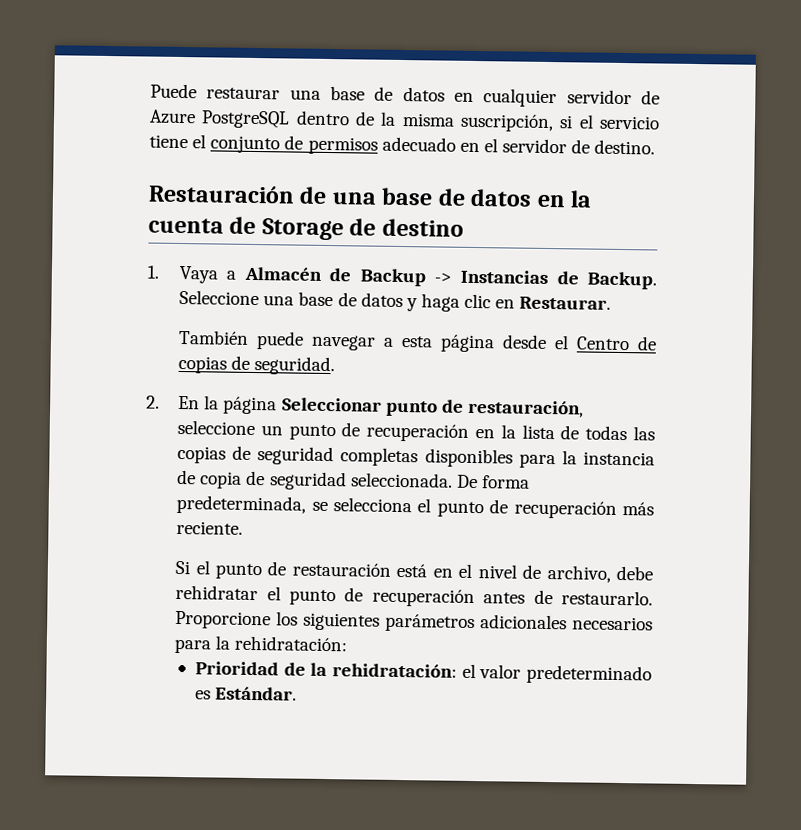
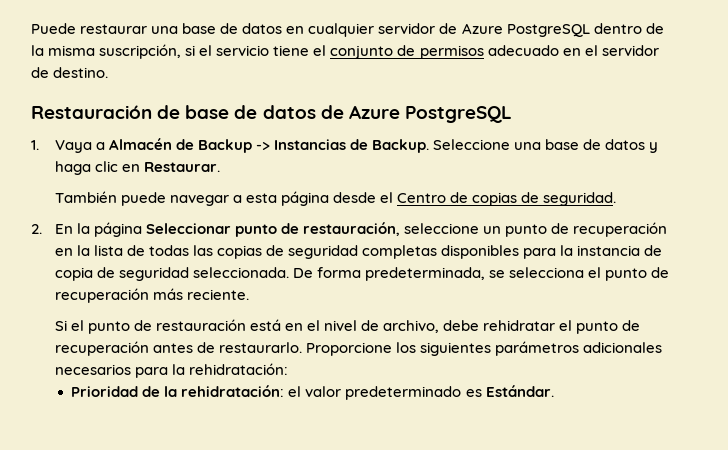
- Restauración de una base de datos en la cuenta de Storage de destino
+ Restauración de base de datos de Azure PostgreSQL

